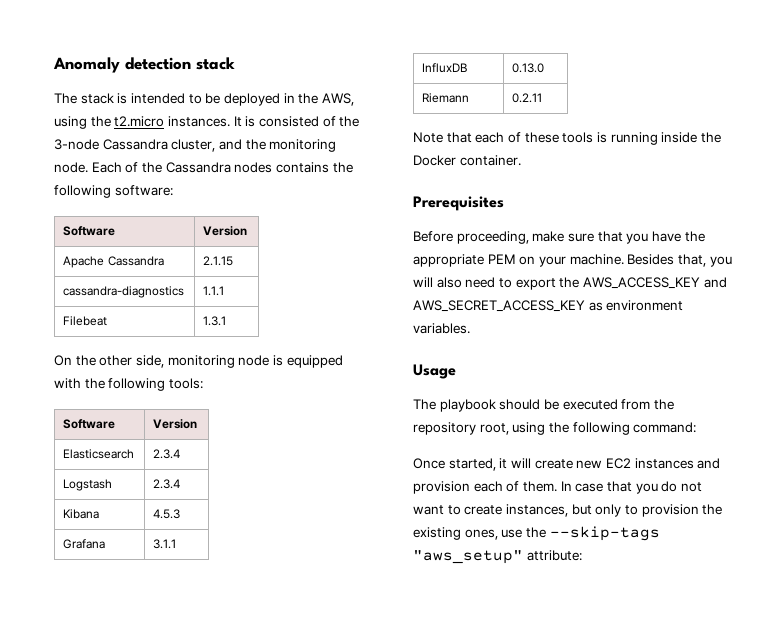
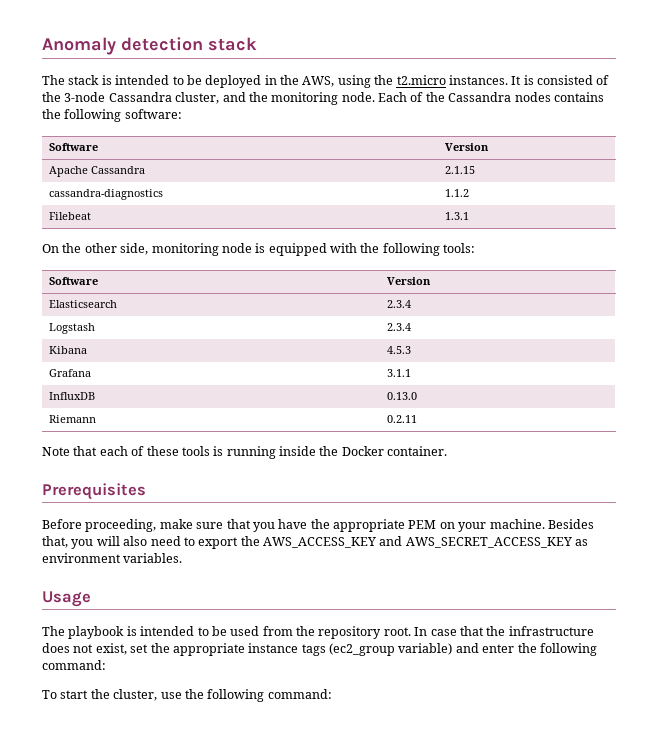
- cassandra-diagnostics | 1.1.1
+ cassandra-diagnostics | 1.1.2
- The playbook should be executed from the repository root, using the following command:
- Once started, it will create new EC2 instances and provision each of them. In case that you do not want to create instances, but only to provision the existing ones, use the --skip-tags "aws_setup" attribute:
+ The playbook is intended to be used from the repository root. In case that the infrastructure does not exist, set the appropriate instance tags (ec2_group variable) and enter the following command:
+ To start the cluster, use the following command:

